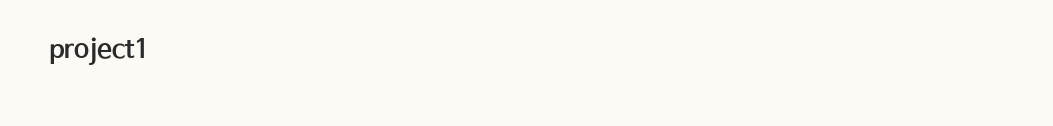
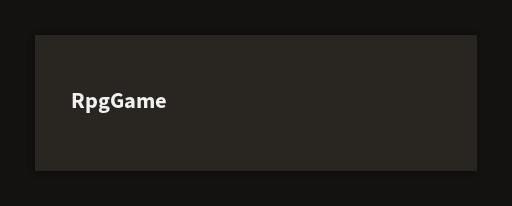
- project1
+ RpgGame

